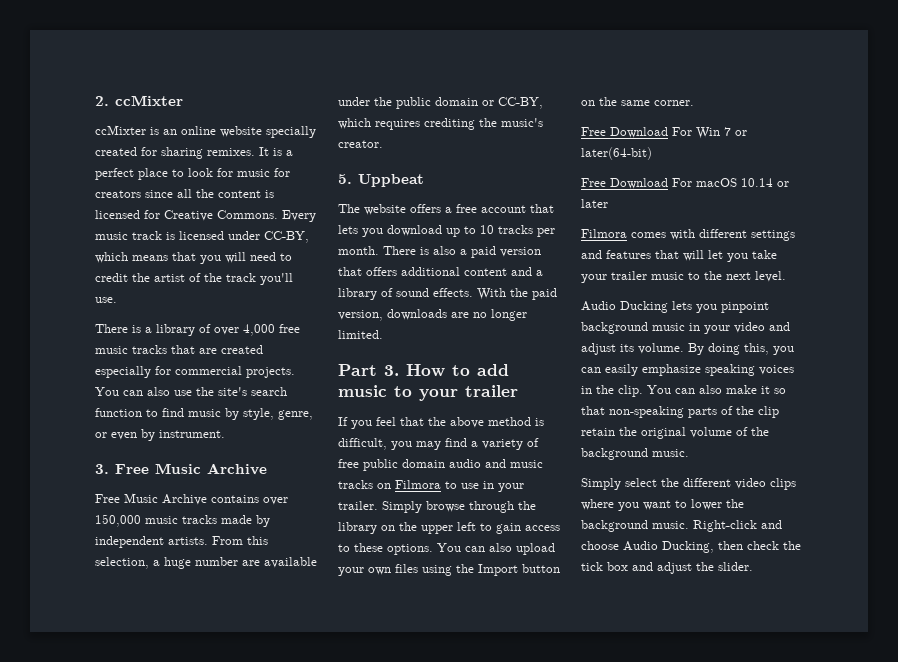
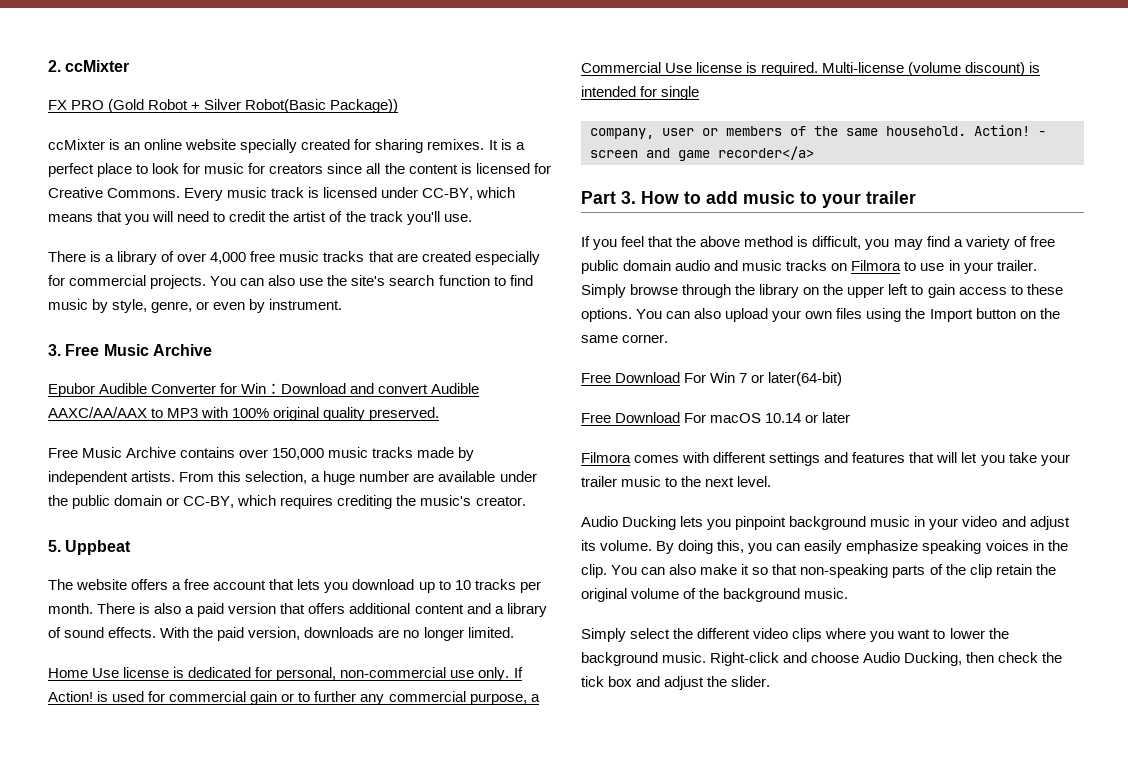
+ FX PRO (Gold Robot + Silver Robot(Basic Package))
+ Epubor Audible Converter for Win：Download and convert Audible AAXC/AA/AAX to MP3 with 100% original quality preserved.
+ Home Use license is dedicated for personal, non-commercial use only. If Action! is used for commercial gain or to further any commercial purpose, a Commercial Use license is required. Multi-license (volume discount) is intended for single
+ company, user or members of the same household. Action! - screen and game recorder</a>

